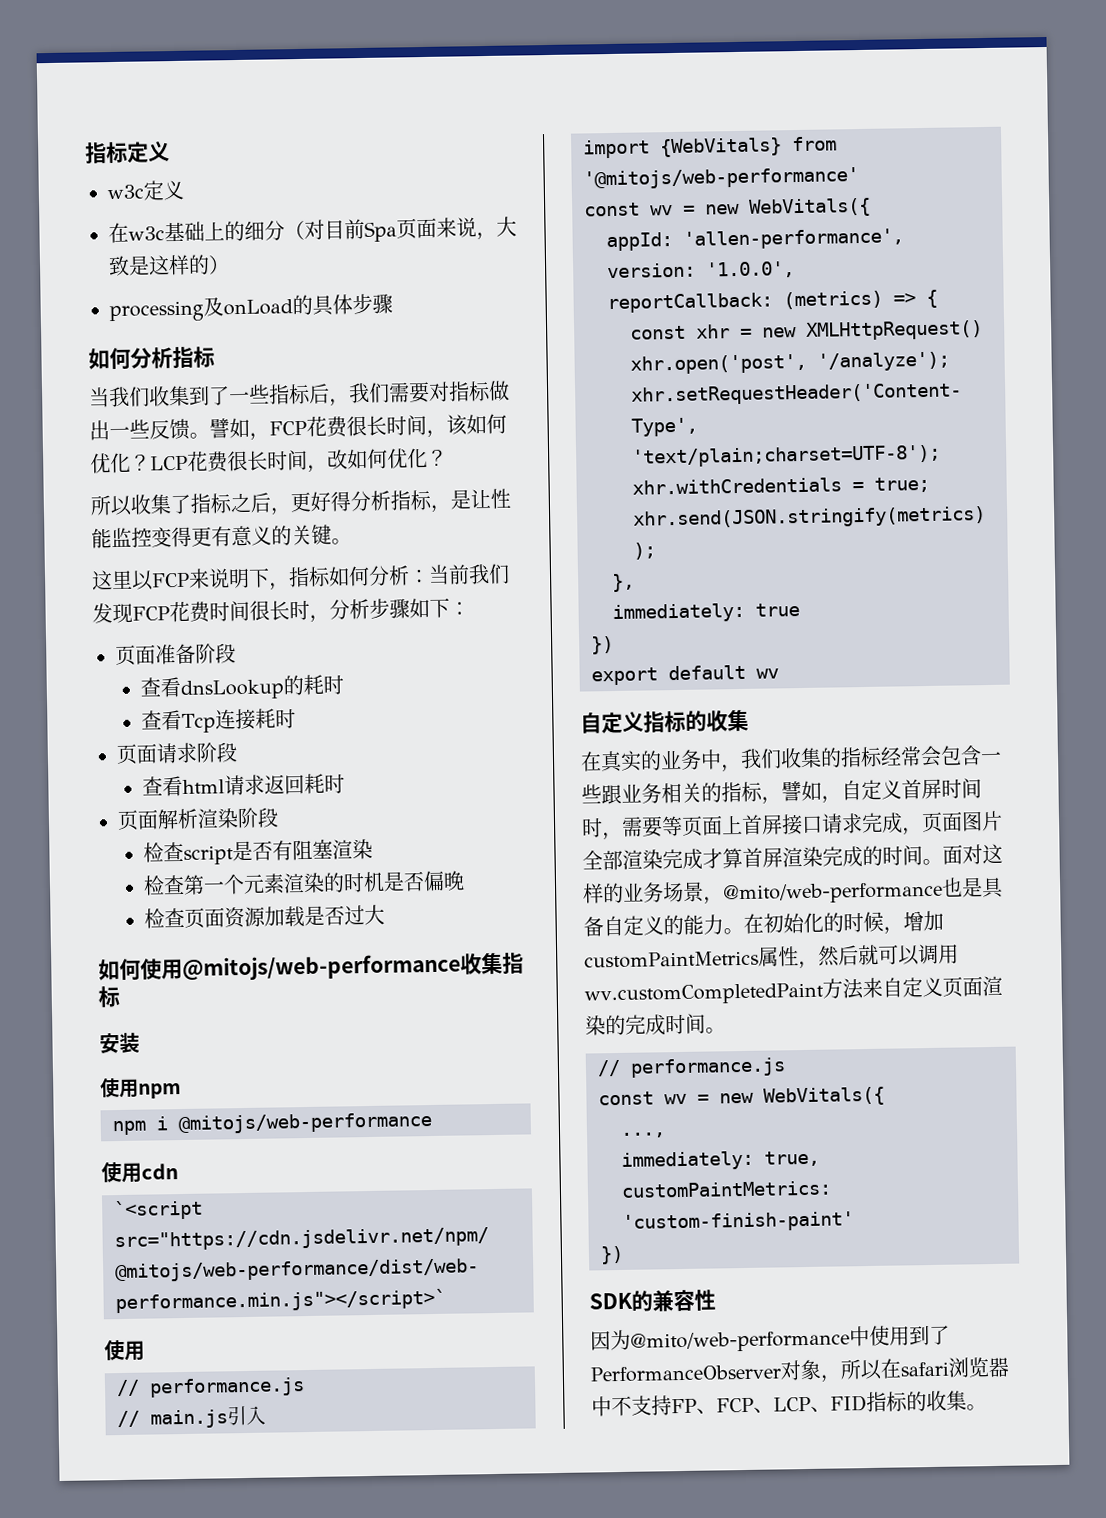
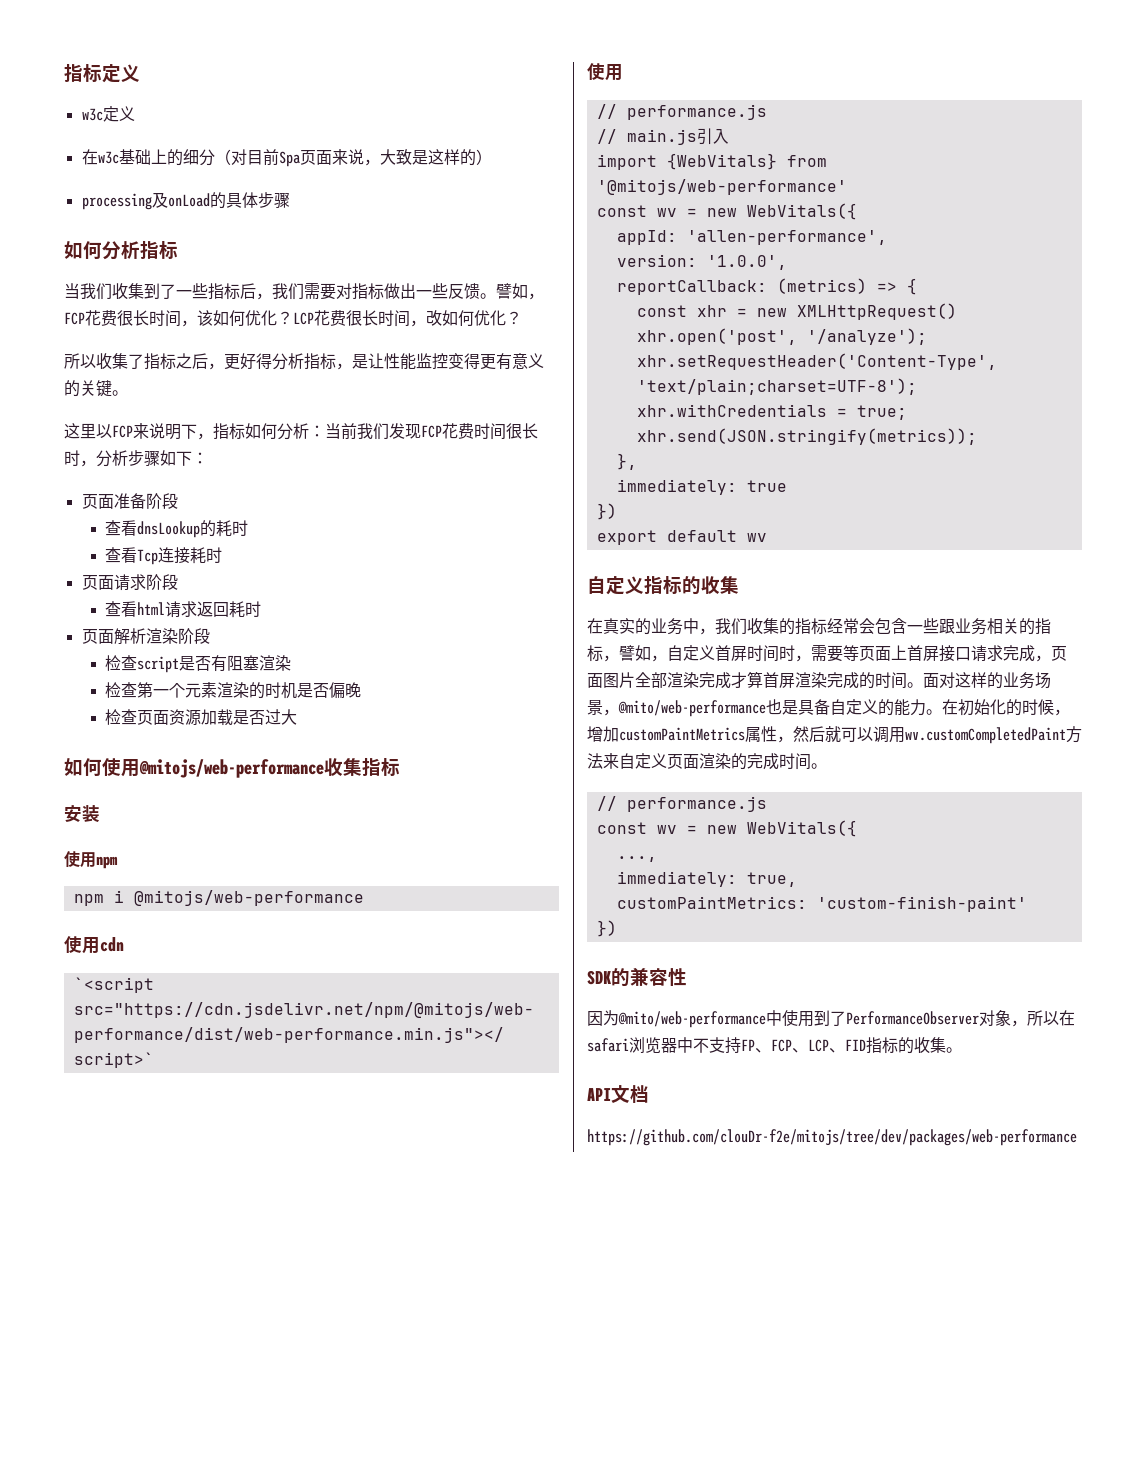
+ API文档
+ https://github.com/clouDr-f2e/mitojs/tree/dev/packages/web-performance

